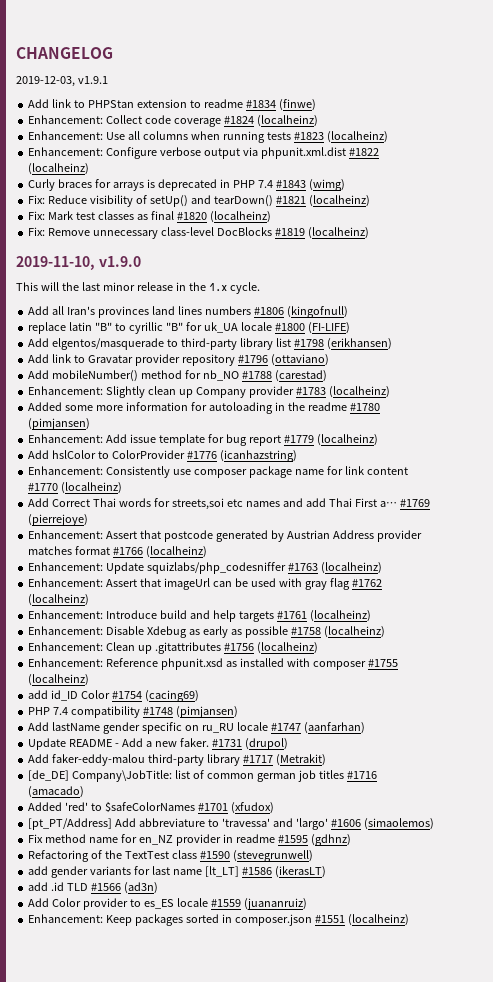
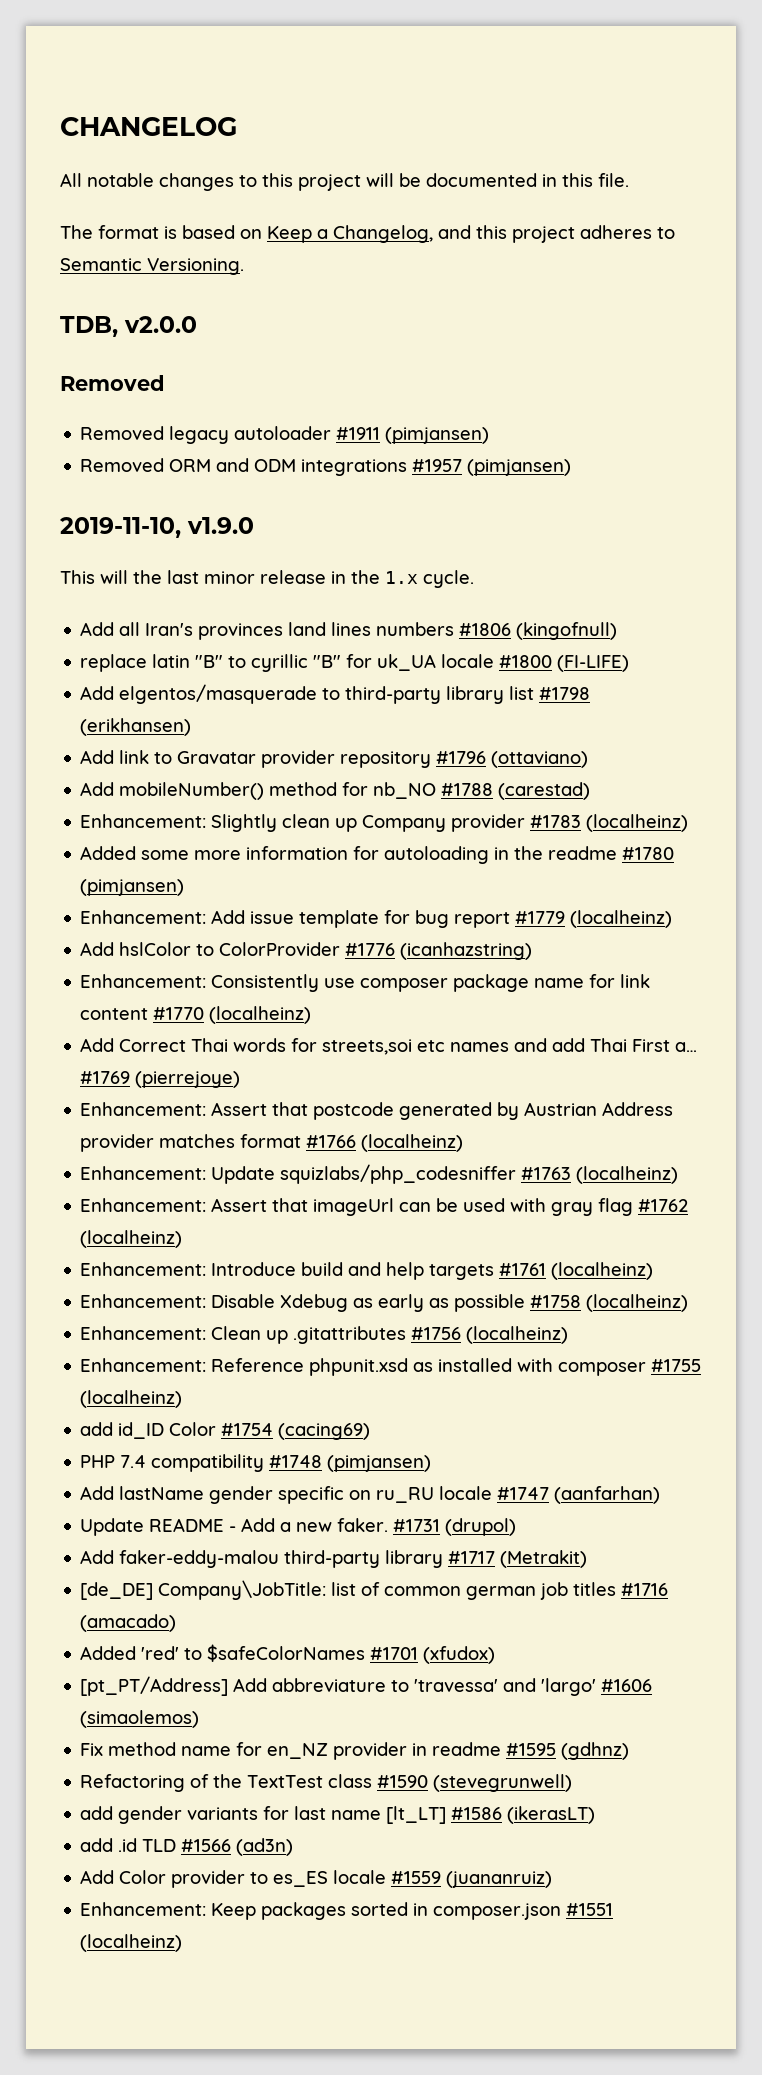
- 2019-12-03, v1.9.1
- Add link to PHPStan extension to readme #1834 (finwe)
- Enhancement: Collect code coverage #1824 (localheinz)
- Enhancement: Use all columns when running tests #1823 (localheinz)
- Enhancement: Configure verbose output via phpunit.xml.dist #1822 (localheinz)
- Curly braces for arrays is deprecated in PHP 7.4 #1843 (wimg)
- Fix: Reduce visibility of setUp() and tearDown() #1821 (localheinz)
- Fix: Mark test classes as final #1820 (localheinz)
- Fix: Remove unnecessary class-level DocBlocks #1819 (localheinz)
+ All notable changes to this project will be documented in this file.
+ The format is based on Keep a Changelog, and this project adheres to Semantic Versioning.
+ TDB, v2.0.0
+ Removed
+ Removed legacy autoloader #1911 (pimjansen)
+ Removed ORM and ODM integrations #1957 (pimjansen)

